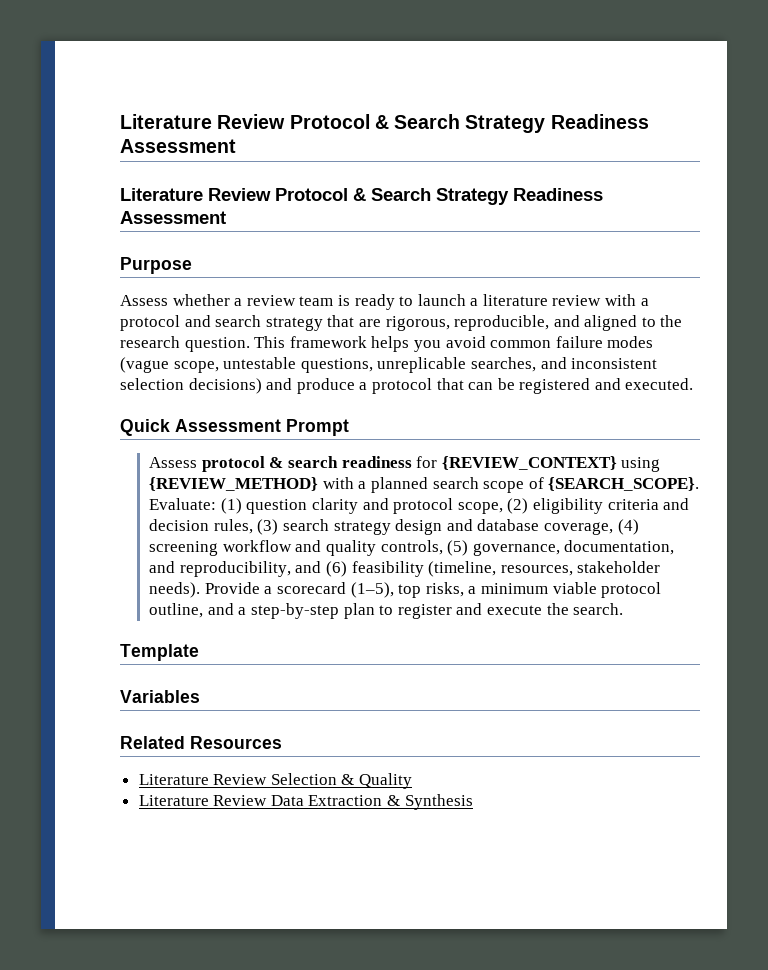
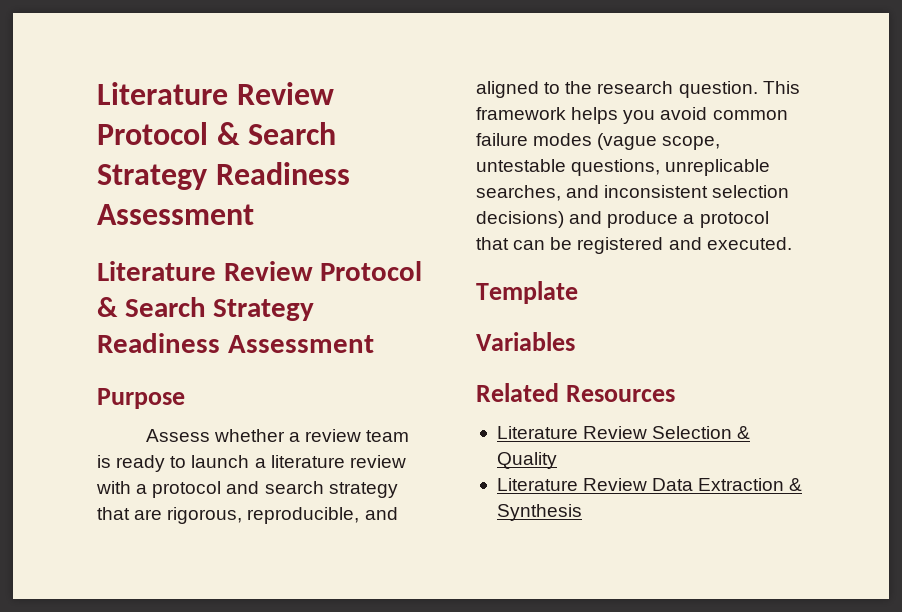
- Quick Assessment Prompt
- Assess protocol & search readiness for {REVIEW_CONTEXT} using {REVIEW_METHOD} with a planned search scope of {SEARCH_SCOPE}. Evaluate: (1) question clarity and protocol scope, (2) eligibility criteria and decision rules, (3) search strategy design and database coverage, (4) screening workflow and quality controls, (5) governance, documentation, and reproducibility, and (6) feasibility (timeline, resources, stakeholder needs). Provide a scorecard (1–5), top risks, a minimum viable protocol outline, and a step-by-step plan to register and execute the search.

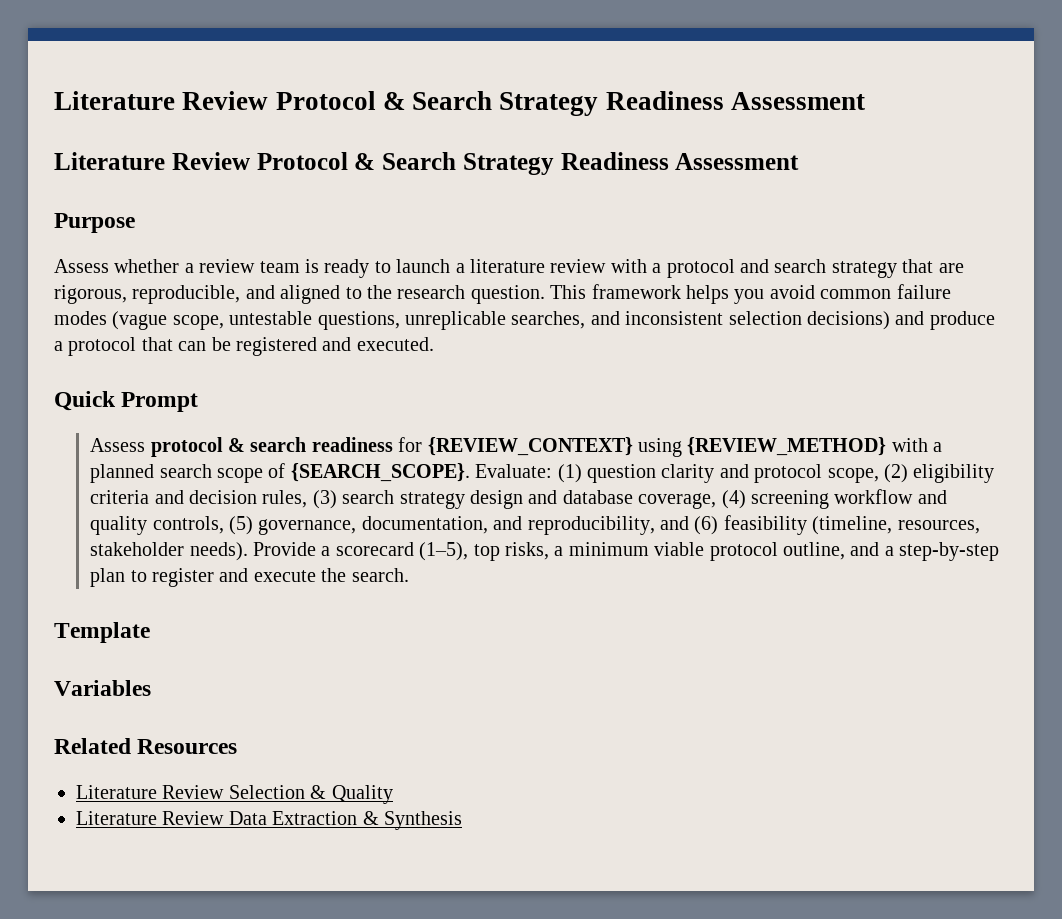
+ Quick Prompt
+ Assess protocol & search readiness for {REVIEW_CONTEXT} using {REVIEW_METHOD} with a planned search scope of {SEARCH_SCOPE}. Evaluate: (1) question clarity and protocol scope, (2) eligibility criteria and decision rules, (3) search strategy design and database coverage, (4) screening workflow and quality controls, (5) governance, documentation, and reproducibility, and (6) feasibility (timeline, resources, stakeholder needs). Provide a scorecard (1–5), top risks, a minimum viable protocol outline, and a step-by-step plan to register and execute the search.

